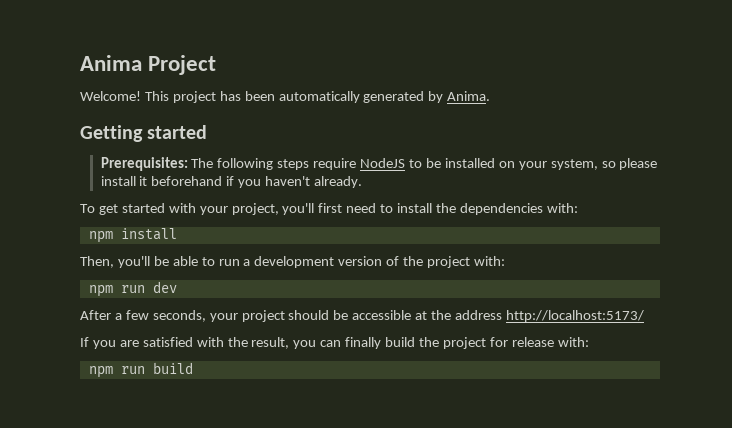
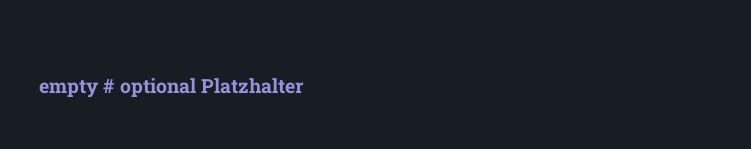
- Anima Project
- Welcome! This project has been automatically generated by Anima.
- Getting started
- Prerequisites: The following steps require NodeJS to be installed on your system, so please install it beforehand if you haven't already.
- To get started with your project, you'll first need to install the dependencies with:
- npm install
- Then, you'll be able to run a development version of the project with:
- npm run dev
- After a few seconds, your project should be accessible at the address http://localhost:5173/
- If you are satisfied with the result, you can finally build the project for release with:
- npm run build
+ empty # optional Platzhalter

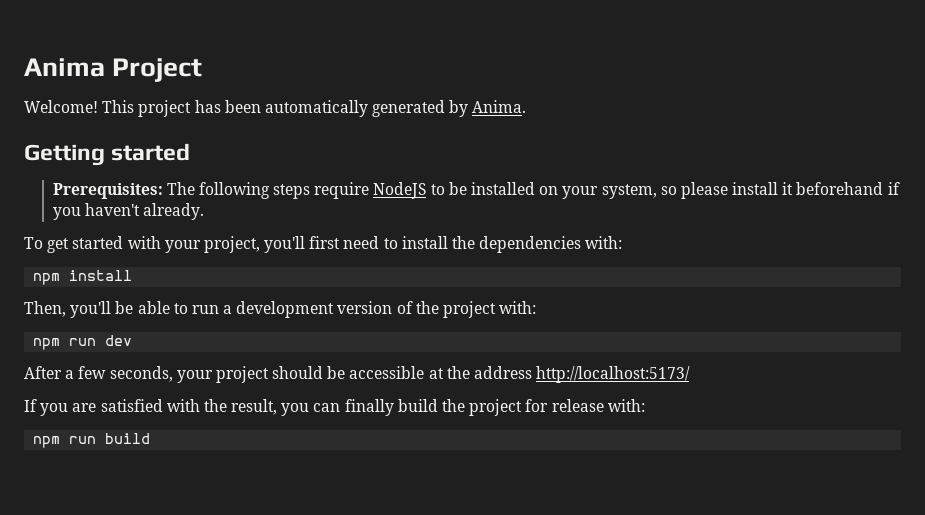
- empty # optional Platzhalter
+ Anima Project
+ Welcome! This project has been automatically generated by Anima.
+ Getting started
+ Prerequisites: The following steps require NodeJS to be installed on your system, so please install it beforehand if you haven't already.
+ To get started with your project, you'll first need to install the dependencies with:
+ npm install
+ Then, you'll be able to run a development version of the project with:
+ npm run dev
+ After a few seconds, your project should be accessible at the address http://localhost:5173/
+ If you are satisfied with the result, you can finally build the project for release with:
+ npm run build

